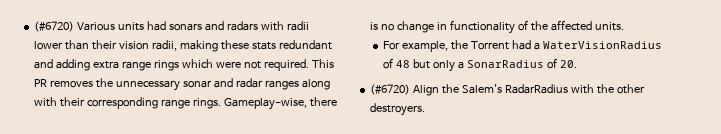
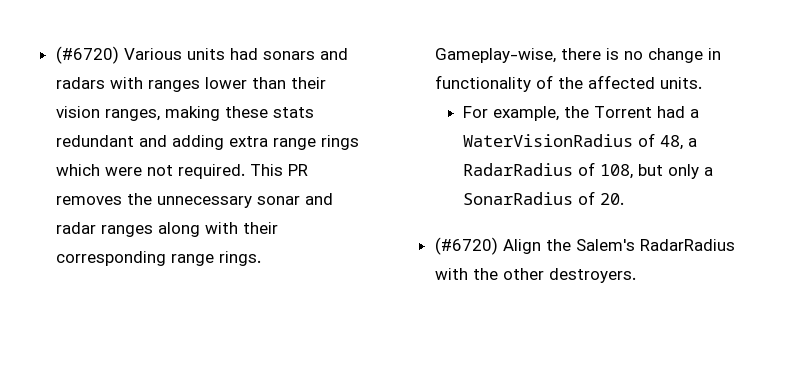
- (#6720) Various units had sonars and radars with radii lower than their vision radii, making these stats redundant and adding extra range rings which were not required.
+ (#6720) Various units had sonars and radars with ranges lower than their vision ranges, making these stats redundant and adding extra range rings which were not required.
- For example, the Torrent had a WaterVisionRadius of 48 but only a SonarRadius of 20.
+ For example, the Torrent had a WaterVisionRadius of 48, a RadarRadius of 108, but only a SonarRadius of 20.

